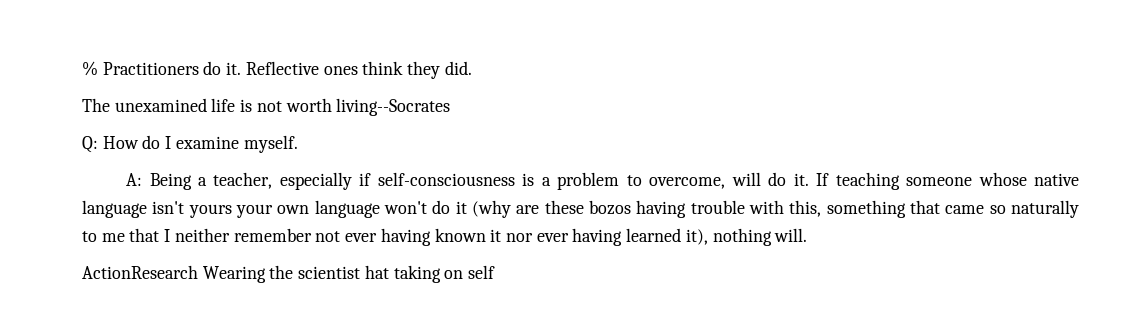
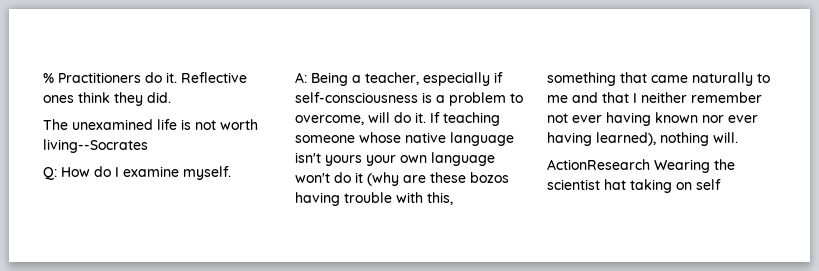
- If teaching someone whose native language isn't yours your own language won't do it (why are these bozos having trouble with this, something that came so naturally to me that I neither remember not ever having known it nor ever having learned it), nothing will.
+ If teaching someone whose native language isn't yours your own language won't do it (why are these bozos having trouble with this, something that came naturally to me and that I neither remember not ever having known nor ever having learned), nothing will.

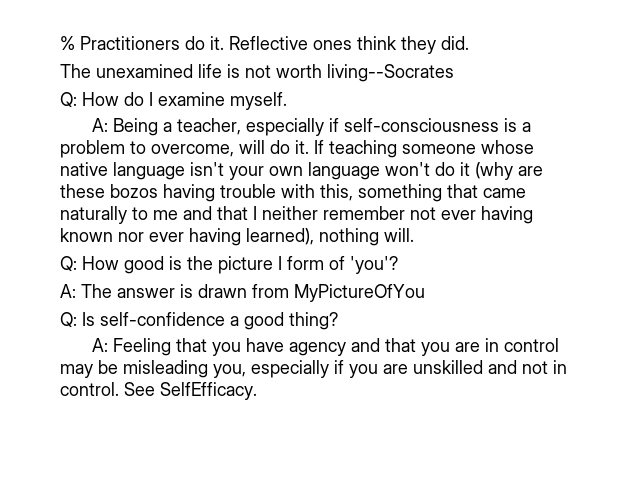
- If teaching someone whose native language isn't yours your own language won't do it (why are these bozos having trouble with this, something that came naturally to me and that I neither remember not ever having known nor ever having learned), nothing will.
+ If teaching someone whose native language isn't your own language won't do it (why are these bozos having trouble with this, something that came naturally to me and that I neither remember not ever having known nor ever having learned), nothing will.
- ActionResearch Wearing the scientist hat taking on self
+ Q: How good is the picture I form of 'you'?
+ A: The answer is drawn from MyPictureOfYou
+ Q: Is self-confidence a good thing?
+ A: Feeling that you have agency and that you are in control may be misleading you, especially if you are unskilled and not in control. See SelfEfficacy.

